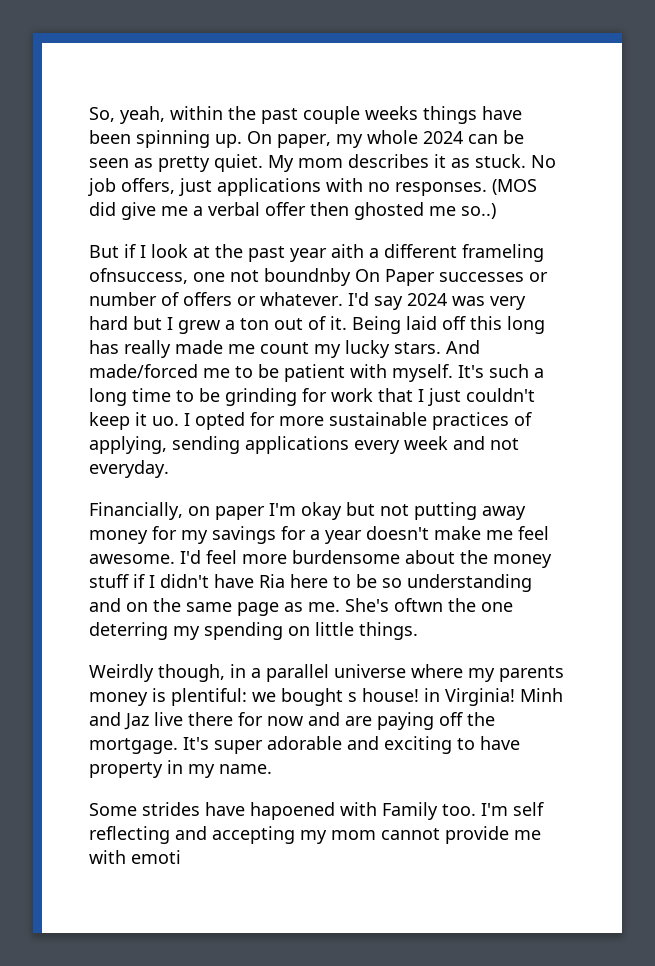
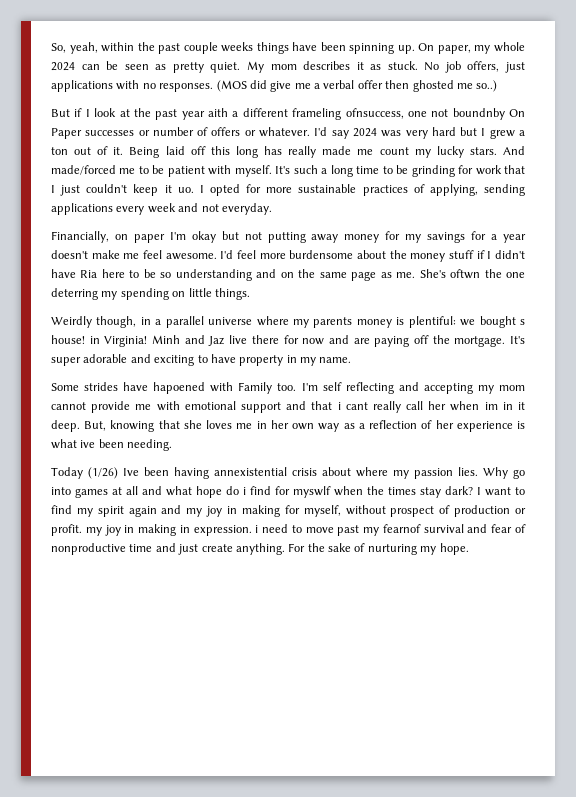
- I'm self reflecting and accepting my mom cannot provide me with emoti
+ I'm self reflecting and accepting my mom cannot provide me with emotional support and that i cant really call her when im in it deep. But, knowing that she loves me in her own way as a reflection of her experience is what ive been needing.
+ Today (1/26) Ive been having annexistential crisis about where my passion lies. Why go into games at all and what hope do i find for myswlf when the times stay dark? I want to find my spirit again and my joy in making for myself, without prospect of production or profit. my joy in making in expression. i need to move past my fearnof survival and fear of nonproductive time and just create anything. For the sake of nurturing my hope.

